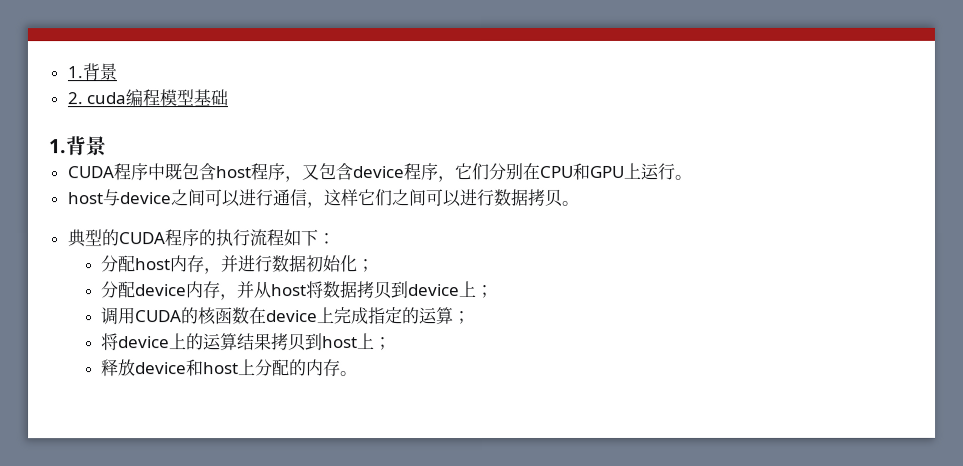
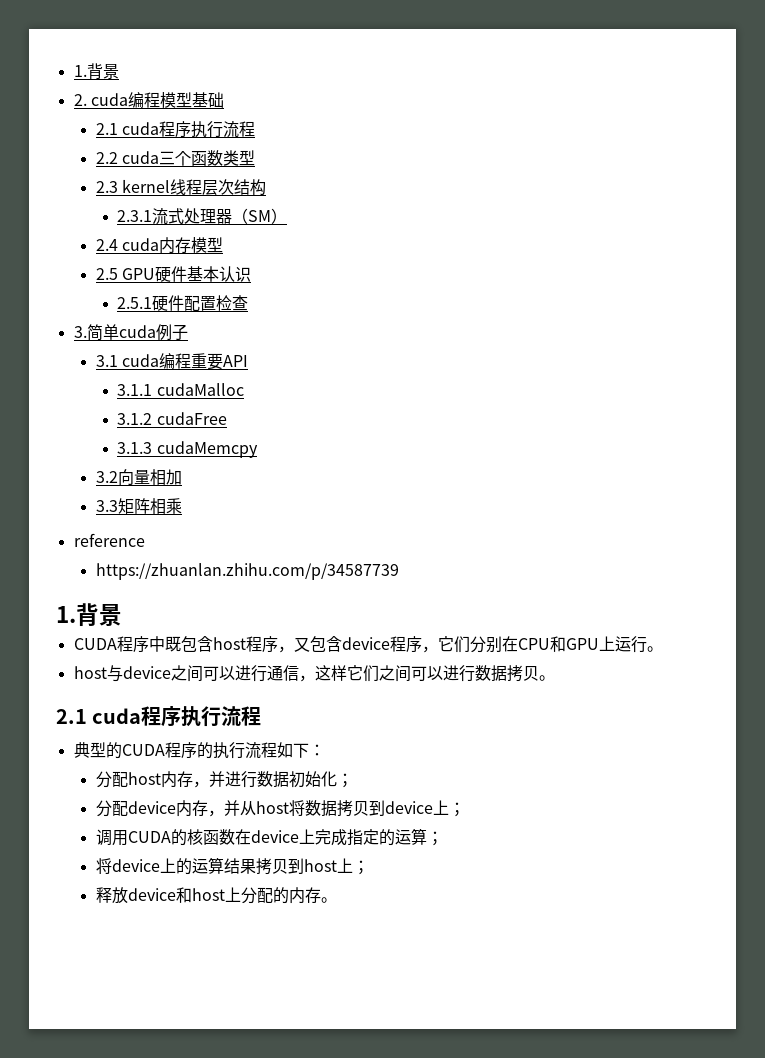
  2. cuda编程模型基础
+ 2.1 cuda程序执行流程
+ 2.2 cuda三个函数类型
+ 2.3 kernel线程层次结构
+ 2.3.1流式处理器（SM）
+ 2.4 cuda内存模型
+ 2.5 GPU硬件基本认识
+ 2.5.1硬件配置检查
+ 3.简单cuda例子
+ 3.1 cuda编程重要API
+ 3.1.1 cudaMalloc
+ 3.1.2 cudaFree
+ 3.1.3 cudaMemcpy
+ 3.2向量相加
+ 3.3矩阵相乘
+ reference
+ https://zhuanlan.zhihu.com/p/34587739
  host与device之间可以进行通信，这样它们之间可以进行数据拷贝。
+ 2.1 cuda程序执行流程

